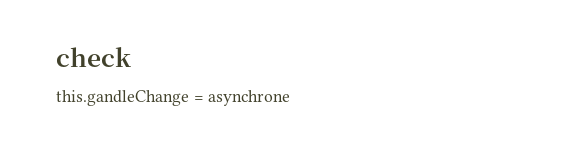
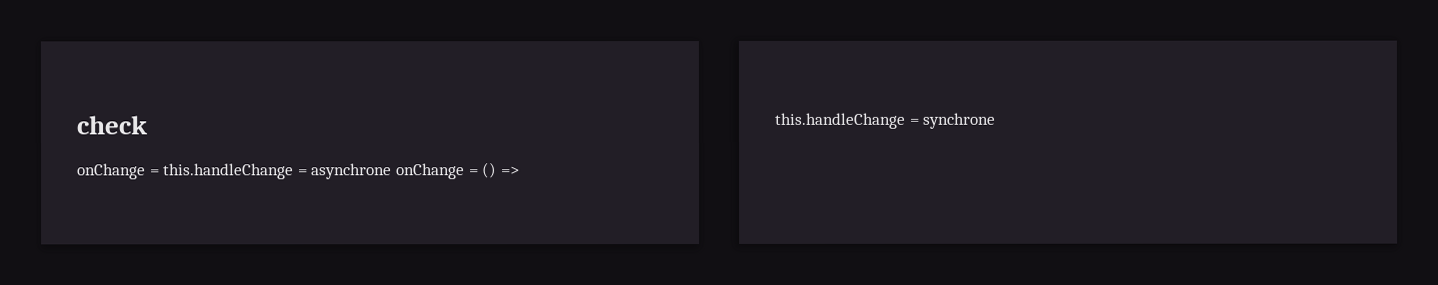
- this.gandleChange = asynchrone
+ onChange = this.handleChange = asynchrone onChange = () => this.handleChange = synchrone

